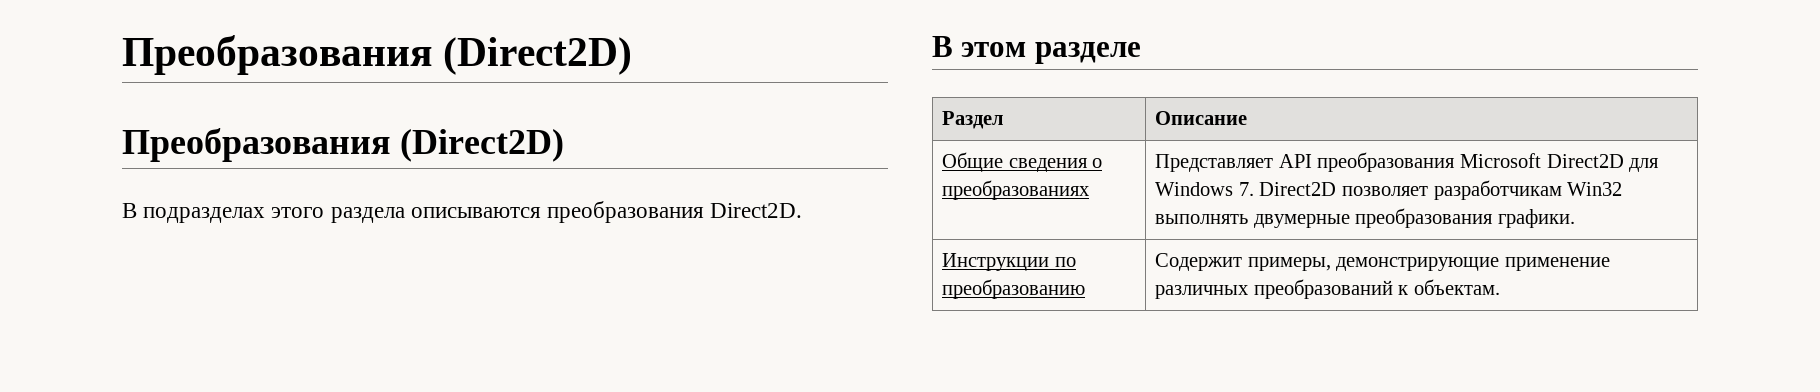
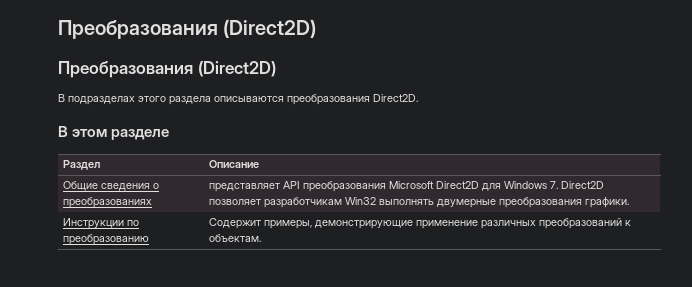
- Общие сведения о преобразованиях | Представляет API преобразования Microsoft Direct2D для Windows 7. Direct2D позволяет разработчикам Win32 выполнять двумерные преобразования графики.
+ Общие сведения о преобразованиях | представляет API преобразования Microsoft Direct2D для Windows 7. Direct2D позволяет разработчикам Win32 выполнять двумерные преобразования графики.

